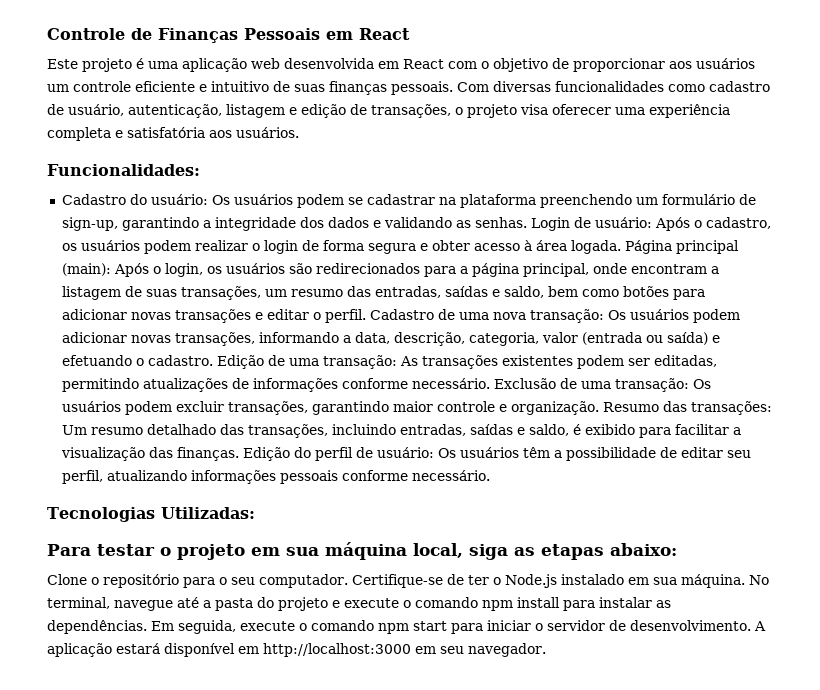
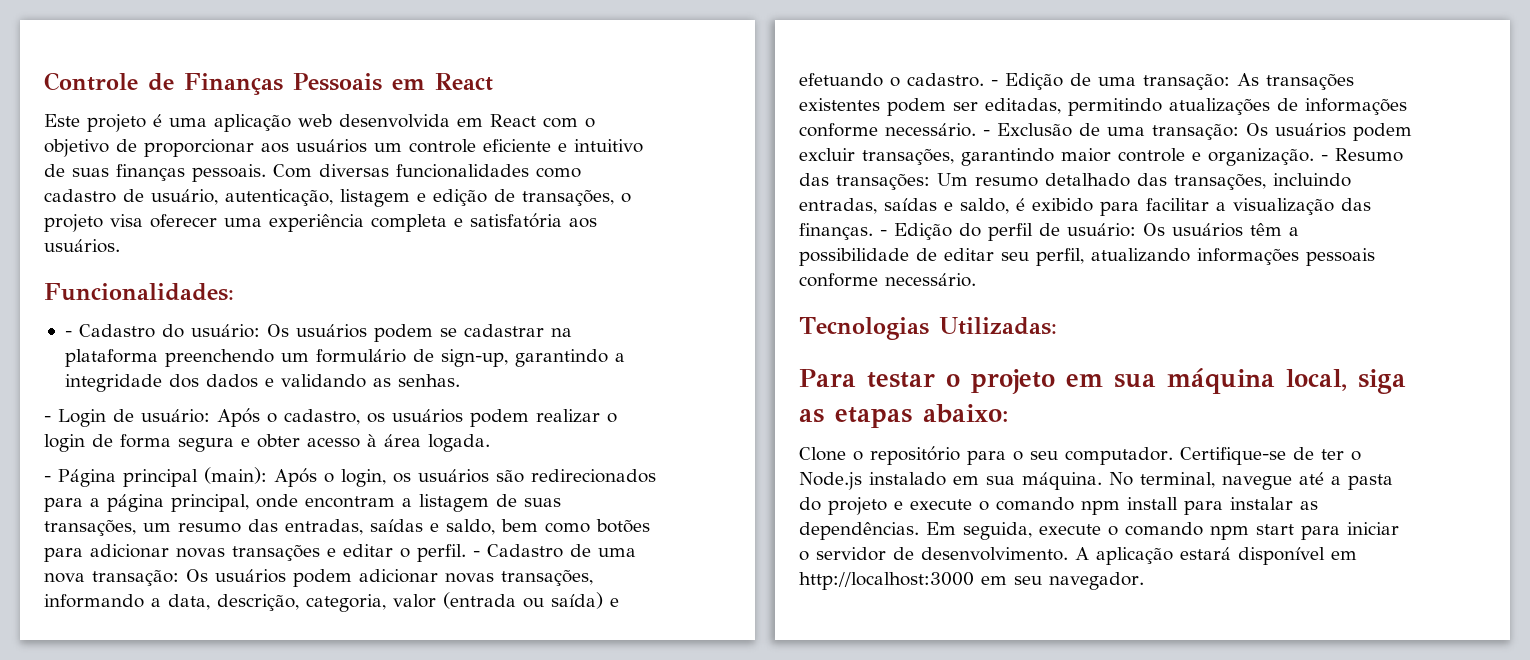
- Cadastro do usuário:
+ - Cadastro do usuário:
- Os usuários podem se cadastrar na plataforma preenchendo um formulário de sign-up, garantindo a integridade dos dados e validando as senhas. Login de usuário:
+ Os usuários podem se cadastrar na plataforma preenchendo um formulário de sign-up, garantindo a integridade dos dados e validando as senhas.
+ - Login de usuário:
- Após o cadastro, os usuários podem realizar o login de forma segura e obter acesso à área logada. Página principal (main):
+ Após o cadastro, os usuários podem realizar o login de forma segura e obter acesso à área logada.
+ - Página principal (main):
- Cadastro de uma nova transação: Os usuários podem adicionar novas transações, informando a data, descrição, categoria, valor (entrada ou saída) e efetuando o cadastro.
+ - Cadastro de uma nova transação: Os usuários podem adicionar novas transações, informando a data, descrição, categoria, valor (entrada ou saída) e efetuando o cadastro.
- Edição de uma transação: As transações existentes podem ser editadas, permitindo atualizações de informações conforme necessário.
+ - Edição de uma transação: As transações existentes podem ser editadas, permitindo atualizações de informações conforme necessário.
- Exclusão de uma transação: Os usuários podem excluir transações, garantindo maior controle e organização.
+ - Exclusão de uma transação: Os usuários podem excluir transações, garantindo maior controle e organização.
- Resumo das transações: Um resumo detalhado das transações, incluindo entradas, saídas e saldo, é exibido para facilitar a visualização das finanças.
+ - Resumo das transações: Um resumo detalhado das transações, incluindo entradas, saídas e saldo, é exibido para facilitar a visualização das finanças.
- Edição do perfil de usuário: Os usuários têm a possibilidade de editar seu perfil, atualizando informações pessoais conforme necessário.
+ - Edição do perfil de usuário: Os usuários têm a possibilidade de editar seu perfil, atualizando informações pessoais conforme necessário.

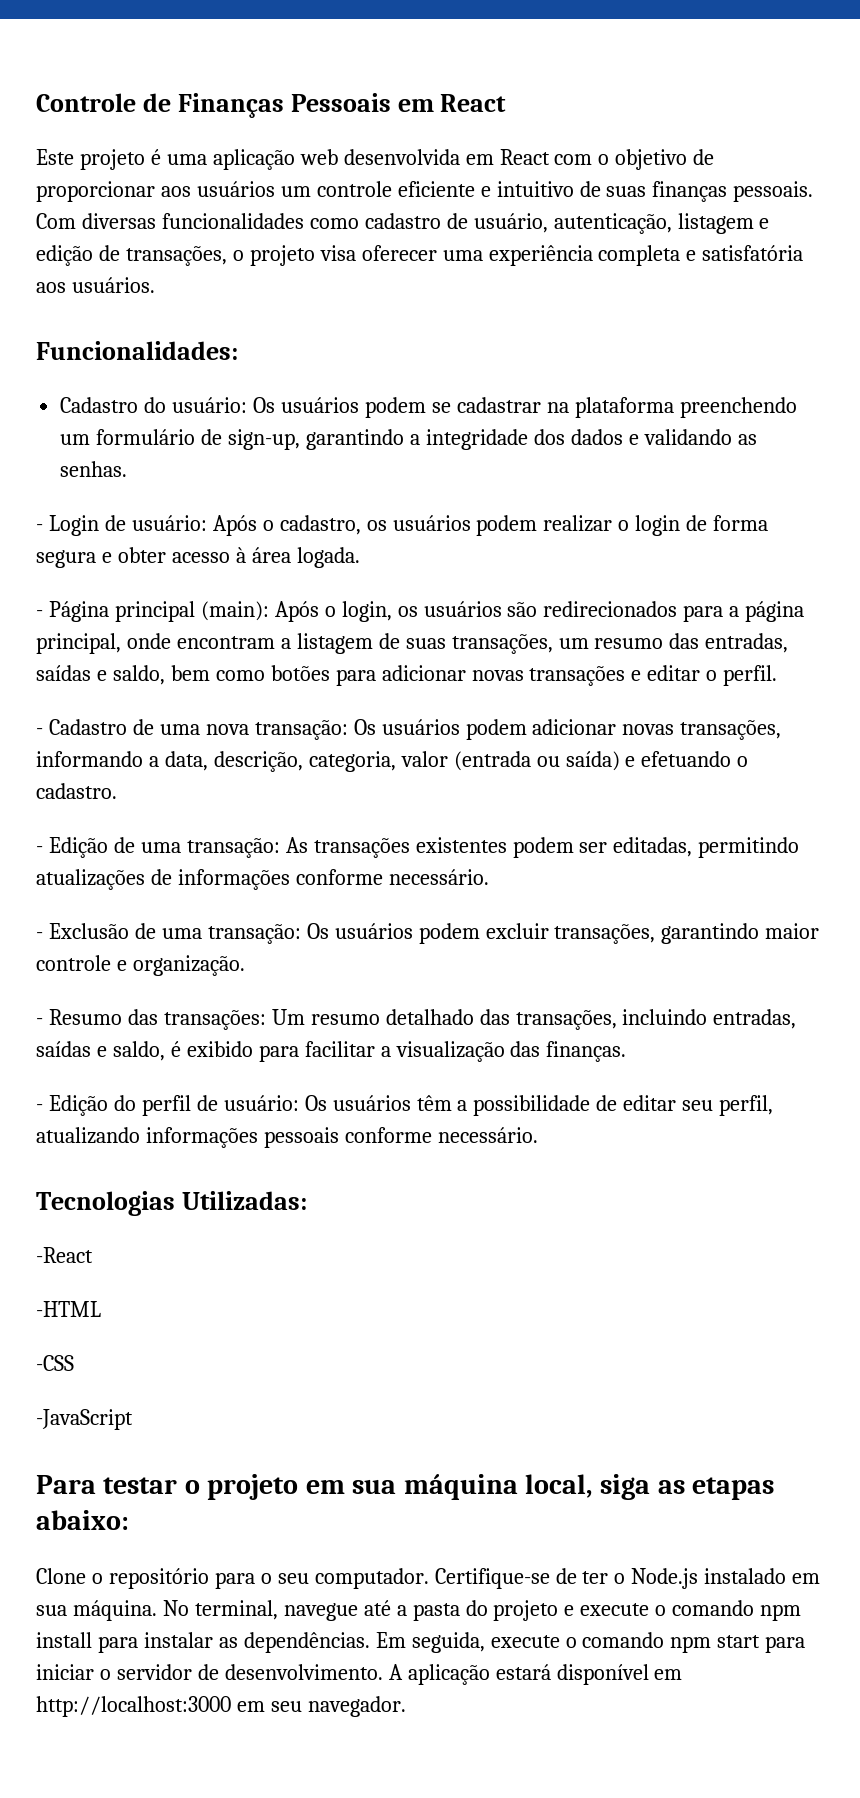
- - Cadastro do usuário: Os usuários podem se cadastrar na plataforma preenchendo um formulário de sign-up, garantindo a integridade dos dados e validando as senhas.
+ Cadastro do usuário: Os usuários podem se cadastrar na plataforma preenchendo um formulário de sign-up, garantindo a integridade dos dados e validando as senhas.
- Após o login, os usuários são redirecionados para a página principal, onde encontram a listagem de suas transações, um resumo das entradas, saídas e saldo, bem como botões para adicionar novas transações e editar o perfil. - Cadastro de uma nova transação:
+ Após o login, os usuários são redirecionados para a página principal, onde encontram a listagem de suas transações, um resumo das entradas, saídas e saldo, bem como botões para adicionar novas transações e editar o perfil.
+ - Cadastro de uma nova transação:
- Os usuários podem adicionar novas transações, informando a data, descrição, categoria, valor (entrada ou saída) e efetuando o cadastro. - Edição de uma transação:
+ Os usuários podem adicionar novas transações, informando a data, descrição, categoria, valor (entrada ou saída) e efetuando o cadastro.
+ - Edição de uma transação:
- As transações existentes podem ser editadas, permitindo atualizações de informações conforme necessário. - Exclusão de uma transação:
+ As transações existentes podem ser editadas, permitindo atualizações de informações conforme necessário.
+ - Exclusão de uma transação:
- Os usuários podem excluir transações, garantindo maior controle e organização. - Resumo das transações:
+ Os usuários podem excluir transações, garantindo maior controle e organização.
+ - Resumo das transações:
- Um resumo detalhado das transações, incluindo entradas, saídas e saldo, é exibido para facilitar a visualização das finanças. - Edição do perfil de usuário:
+ Um resumo detalhado das transações, incluindo entradas, saídas e saldo, é exibido para facilitar a visualização das finanças.
+ - Edição do perfil de usuário:
+ -React
+ -HTML
+ -CSS
+ -JavaScript

